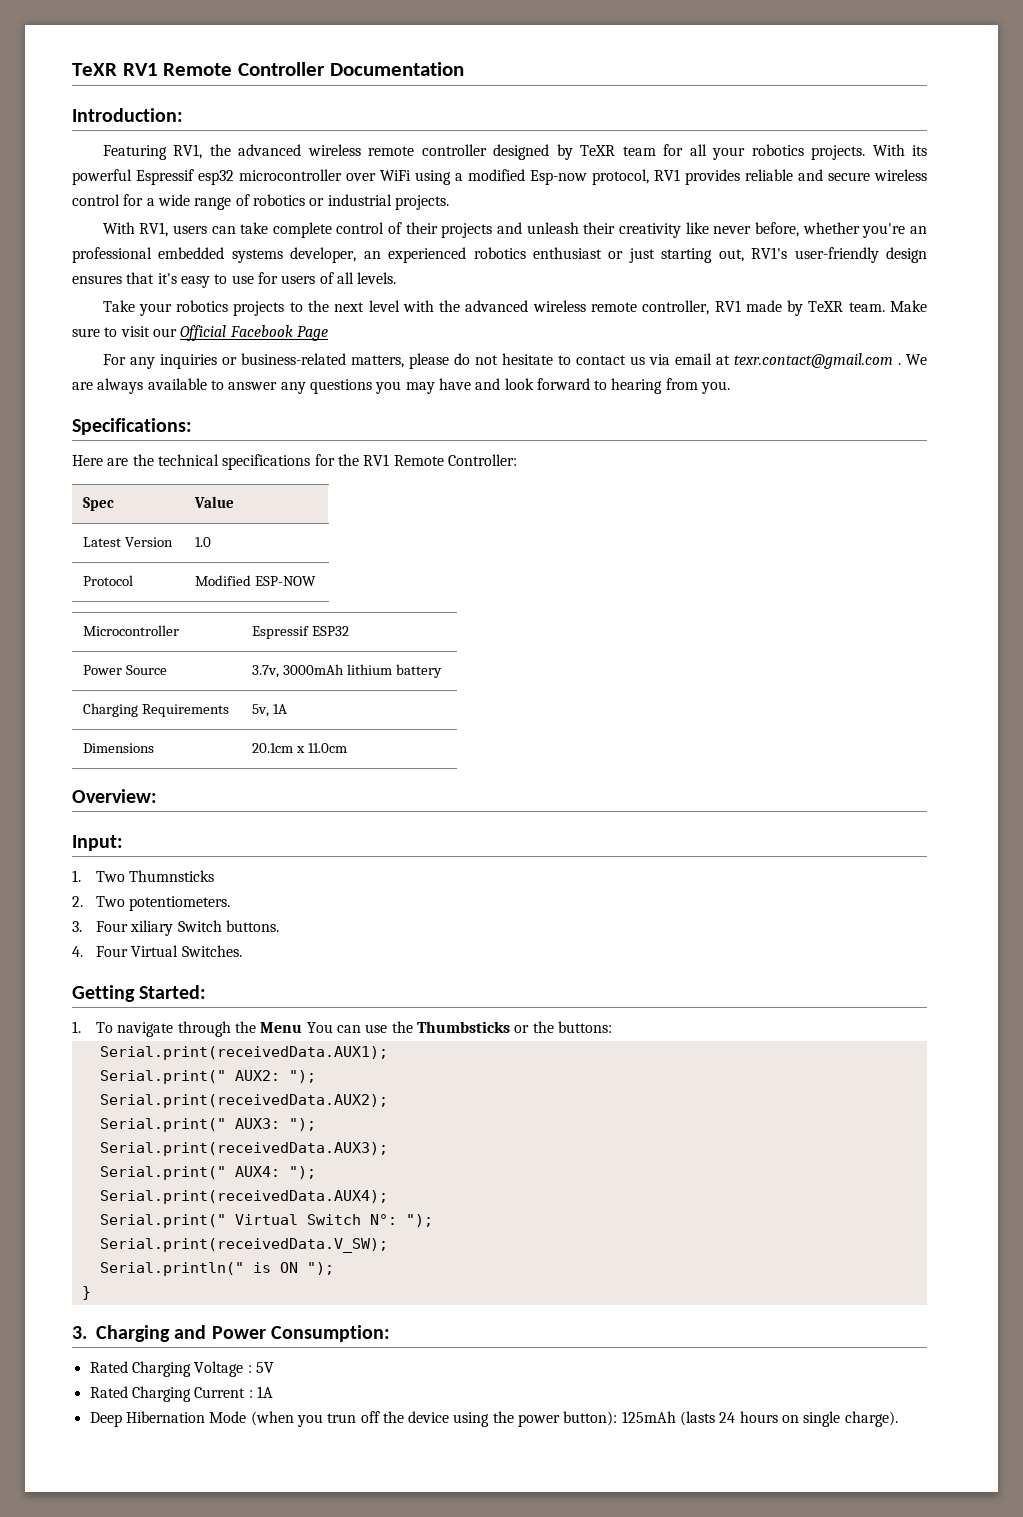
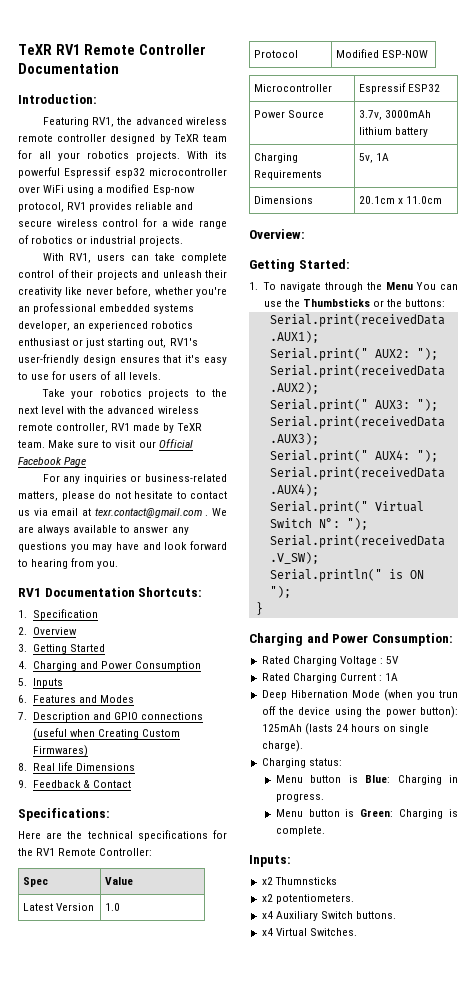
+ RV1 Documentation Shortcuts:
+ 1. Specification
+ 2. Overview
+ 3. Getting Started
+ 4. Charging and Power Consumption
+ 5. Inputs
+ 6. Features and Modes
+ 7. Description and GPIO connections (useful when Creating Custom Firmwares)
+ 8. Real life Dimensions
+ 9. Feedback & Contact
- Input:
- 1. Two Thumnsticks
- 2. Two potentiometers.
- 3. Four xiliary Switch buttons.
- 4. Four Virtual Switches.
- 3. Charging and Power Consumption:
+ Charging and Power Consumption:
+ Charging status:
+ Menu button is Blue: Charging in progress.
+ Menu button is Green: Charging is complete.
+ Inputs:
+ x2 Thumnsticks
+ x2 potentiometers.
+ x4 Auxiliary Switch buttons.
+ x4 Virtual Switches.

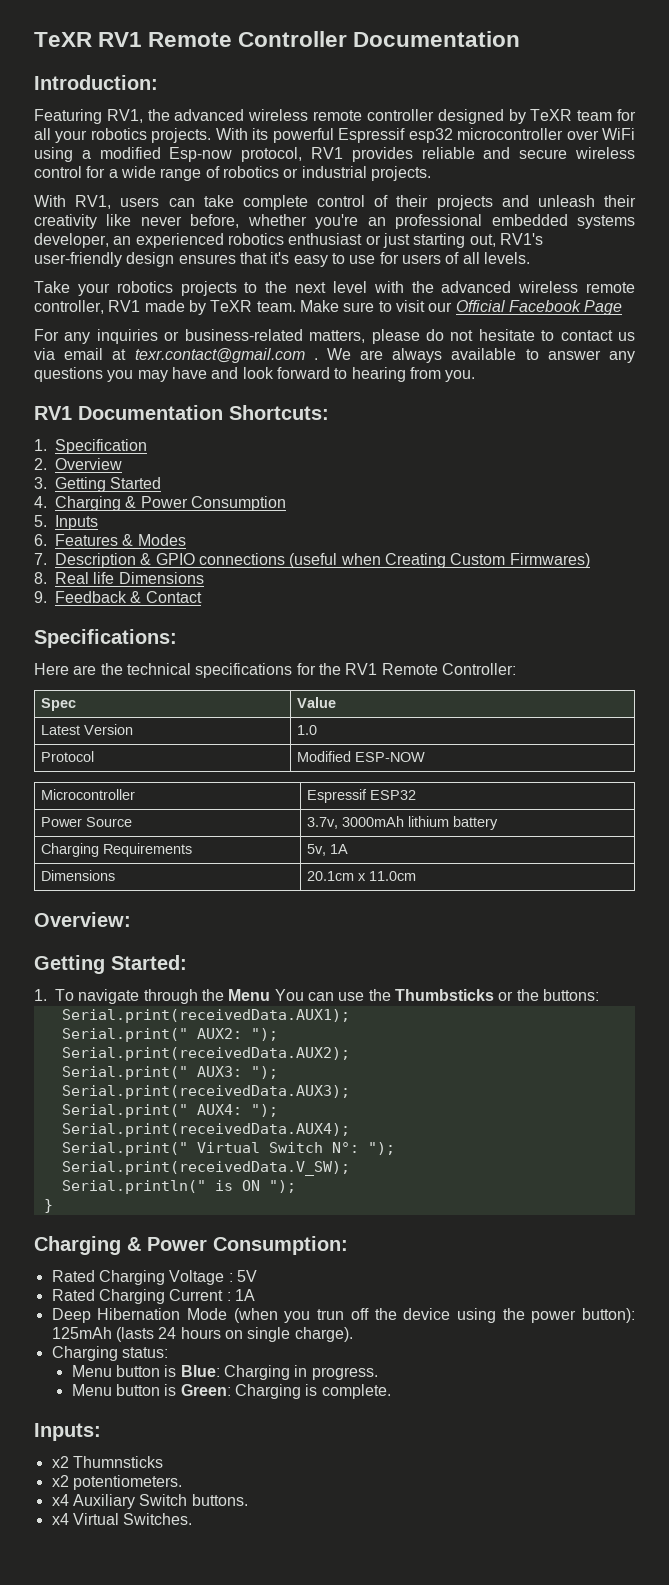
- 4. Charging and Power Consumption
+ 4. Charging & Power Consumption
- 6. Features and Modes
+ 6. Features & Modes
- 7. Description and GPIO connections (useful when Creating Custom Firmwares)
+ 7. Description & GPIO connections (useful when Creating Custom Firmwares)
- Charging and Power Consumption:
+ Charging & Power Consumption:

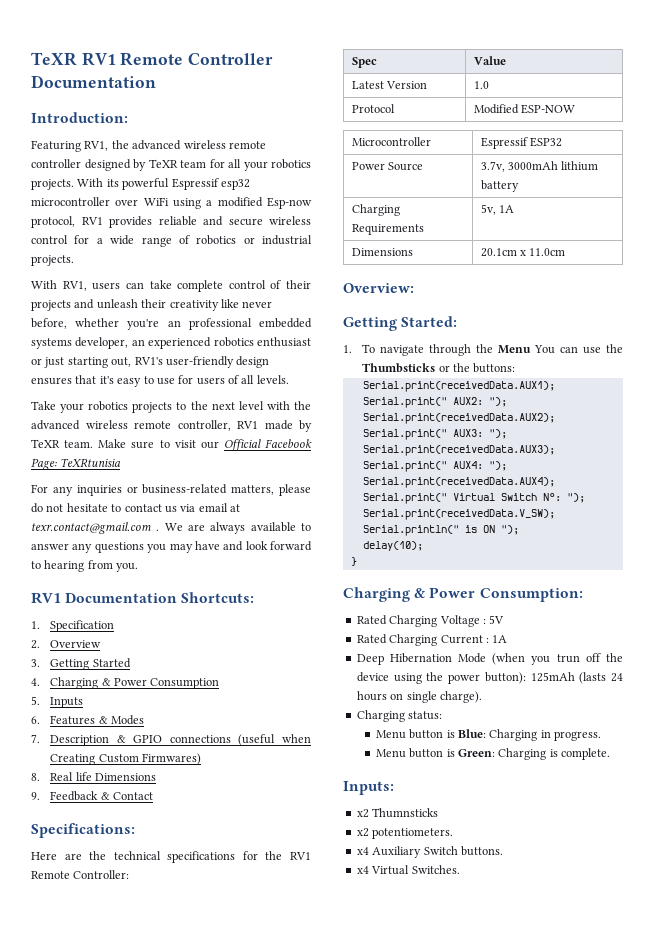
- Make sure to visit our Official Facebook Page
+ Make sure to visit our Official Facebook Page: TeXRtunisia
+ delay(10);

